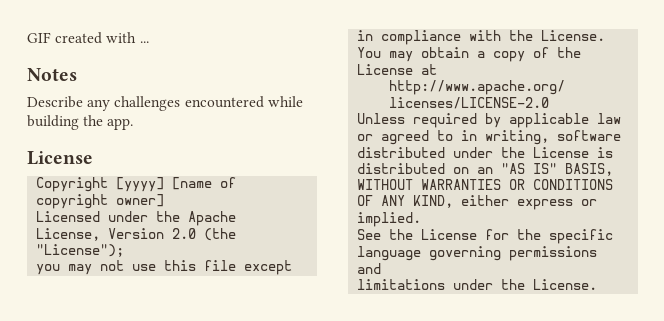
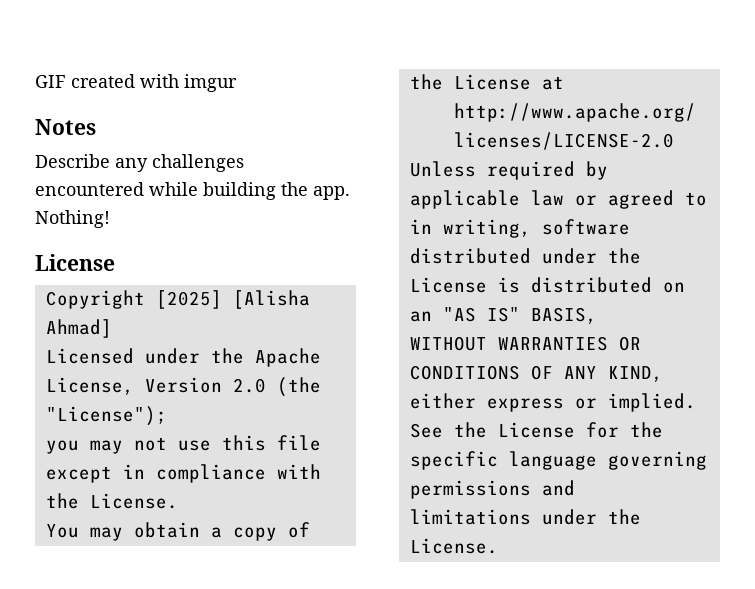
- GIF created with ...
+ GIF created with imgur
+ Nothing!
- Copyright [yyyy] [name of copyright owner]
+ Copyright [2025] [Alisha Ahmad]

